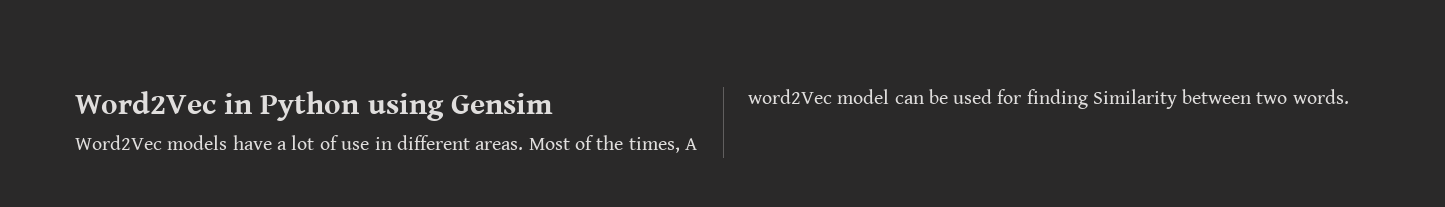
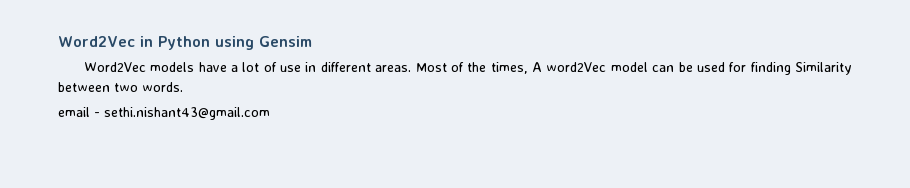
+ email - sethi.nishant43@gmail.com

